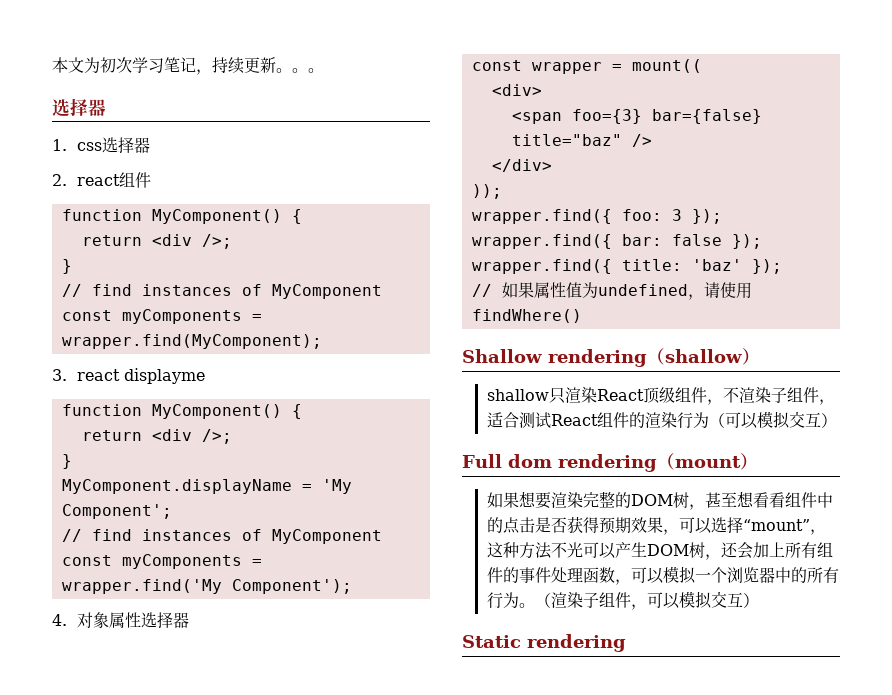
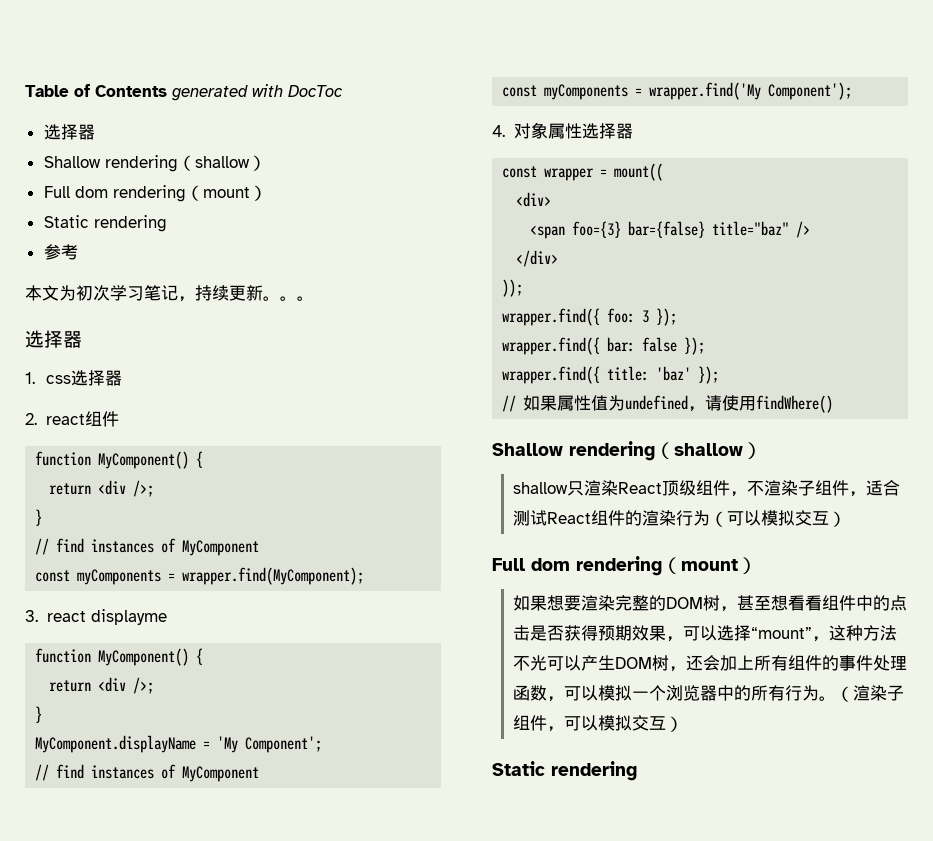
+ Table of Contents generated with DocToc
+ 选择器
+ Shallow rendering（shallow）
+ Full dom rendering（mount）
+ Static rendering
+ 参考

